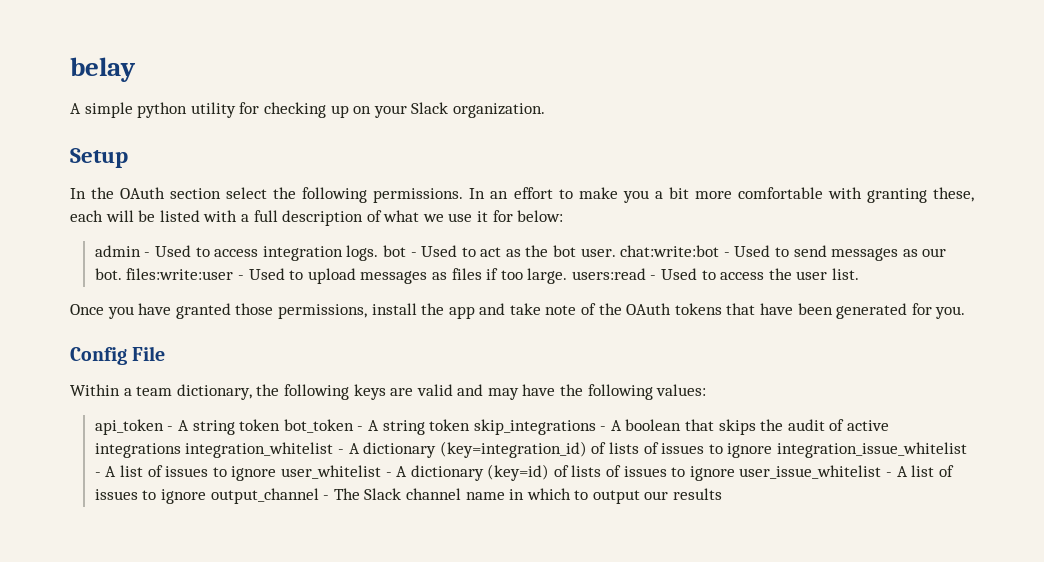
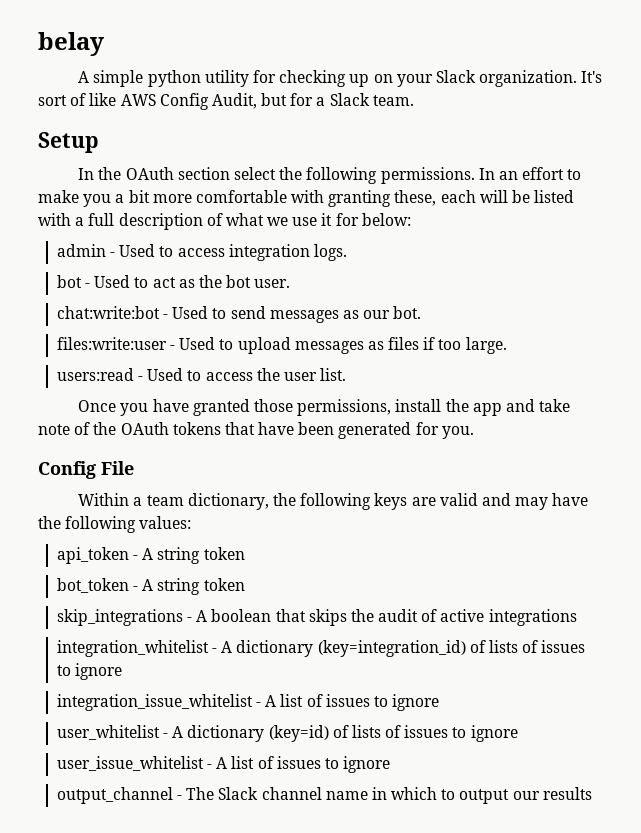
+ It's sort of like AWS Config Audit, but for a Slack team.
- admin - Used to access integration logs. bot - Used to act as the bot user. chat:write:bot - Used to send messages as our bot. files:write:user - Used to upload messages as files if too large. users:read - Used to access the user list.
+ admin - Used to access integration logs.
+ bot - Used to act as the bot user.
+ chat:write:bot - Used to send messages as our bot.
+ files:write:user - Used to upload messages as files if too large.
+ users:read - Used to access the user list.
- api_token - A string token bot_token - A string token skip_integrations - A boolean that skips the audit of active integrations integration_whitelist - A dictionary (key=integration_id) of lists of issues to ignore integration_issue_whitelist - A list of issues to ignore user_whitelist - A dictionary (key=id) of lists of issues to ignore user_issue_whitelist - A list of issues to ignore output_channel - The Slack channel name in which to output our results
+ api_token - A string token
+ bot_token - A string token
+ skip_integrations - A boolean that skips the audit of active integrations
+ integration_whitelist - A dictionary (key=integration_id) of lists of issues to ignore
+ integration_issue_whitelist - A list of issues to ignore
+ user_whitelist - A dictionary (key=id) of lists of issues to ignore
+ user_issue_whitelist - A list of issues to ignore
+ output_channel - The Slack channel name in which to output our results

